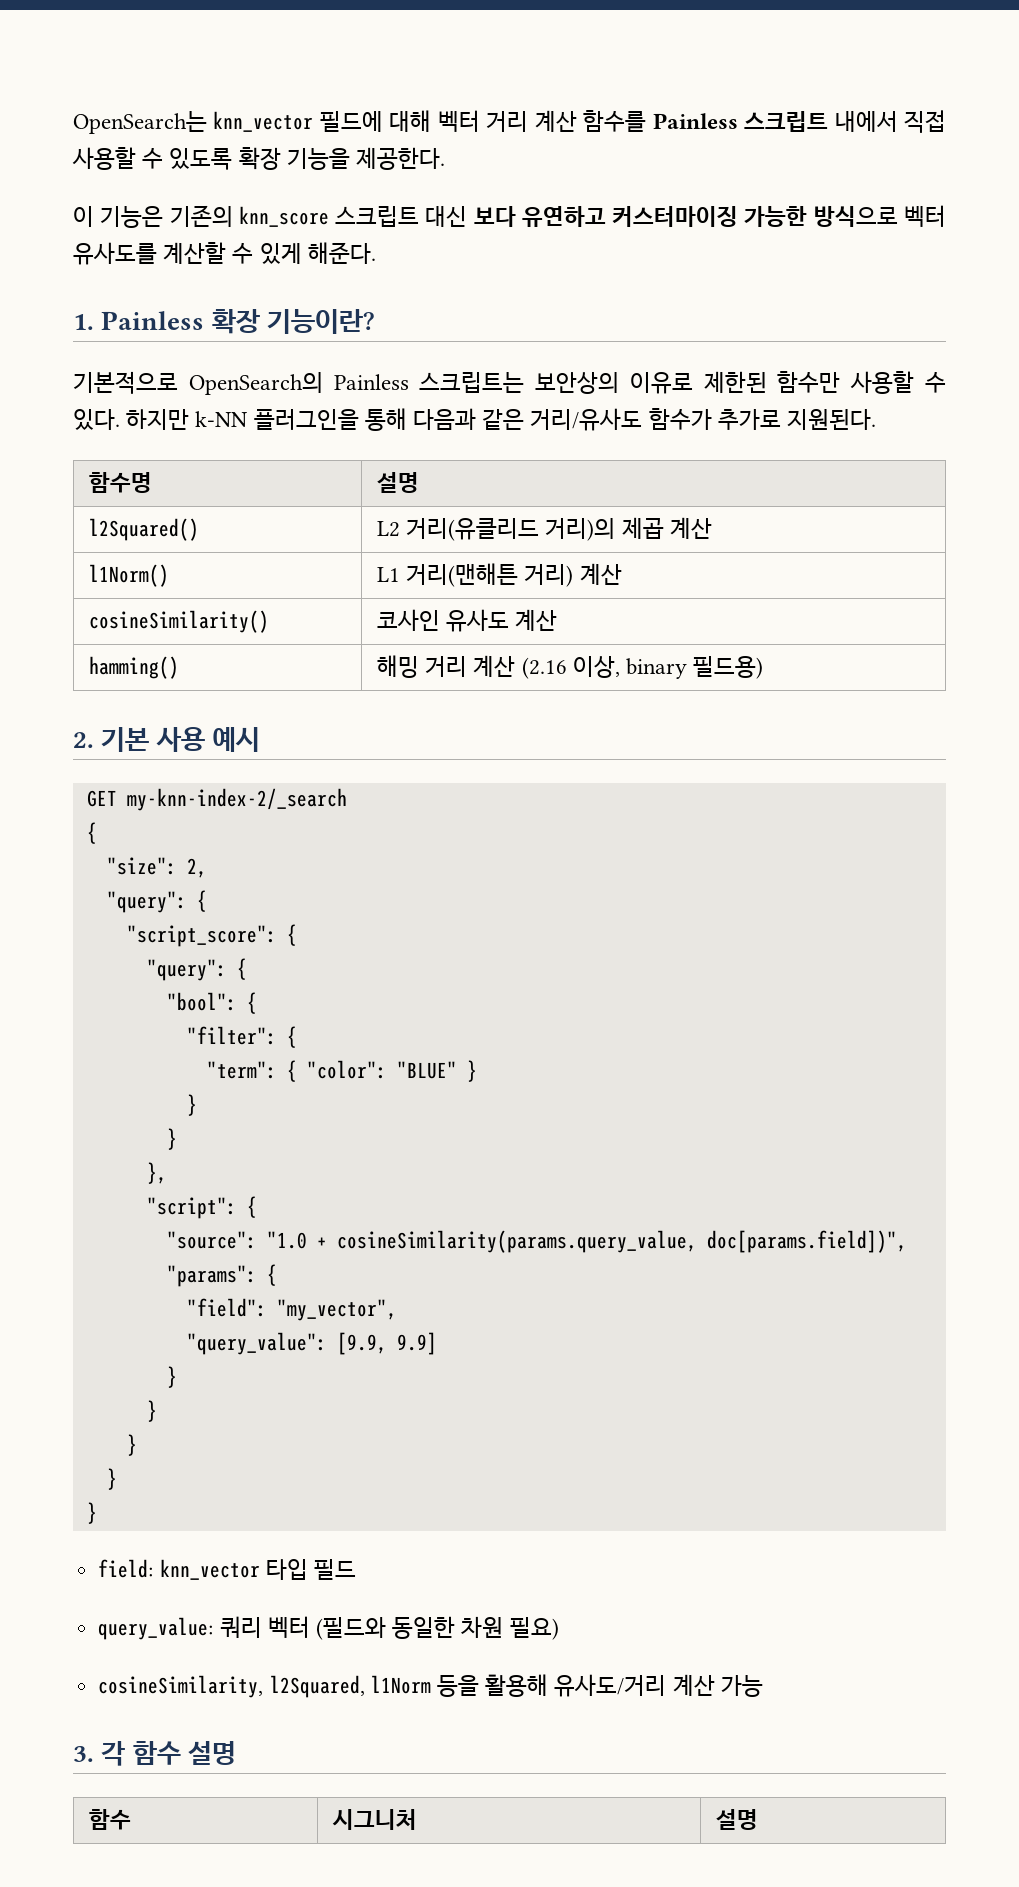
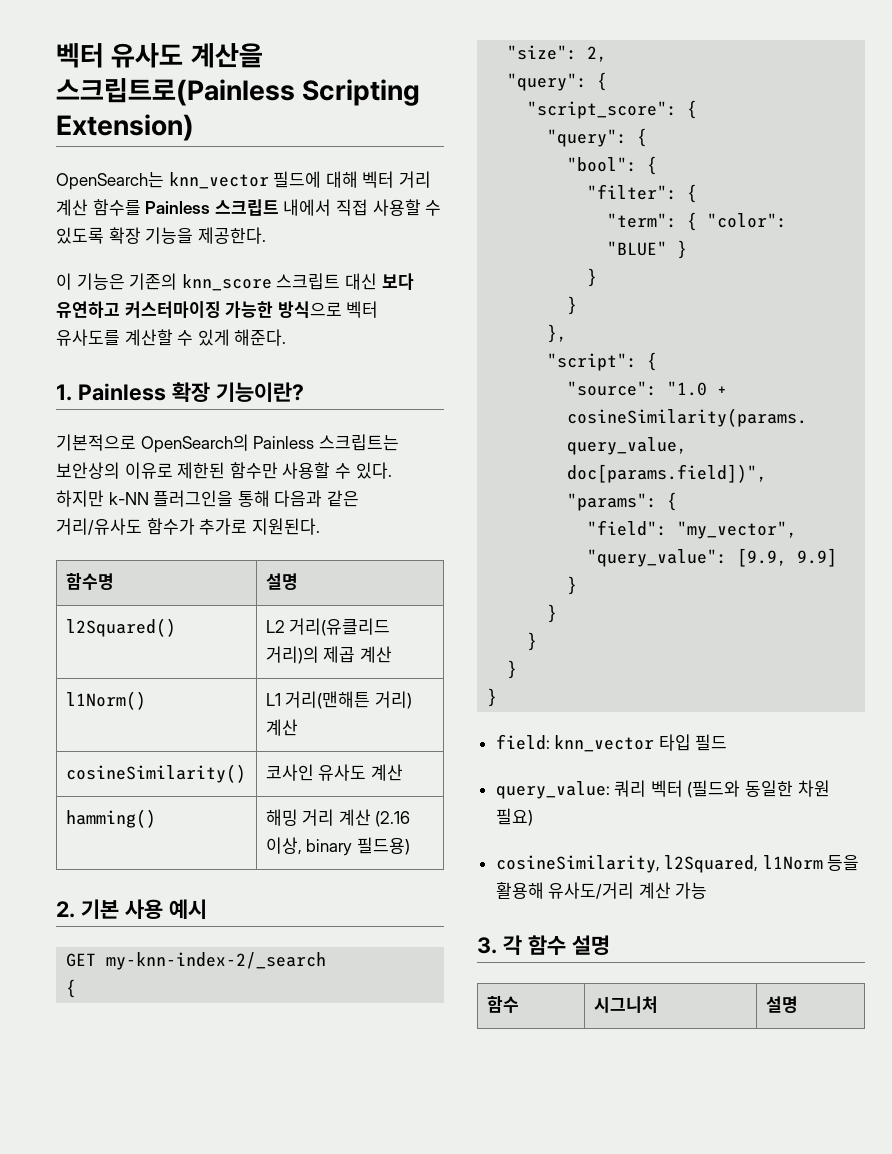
+ 벡터 유사도 계산을 스크립트로(Painless Scripting Extension)

